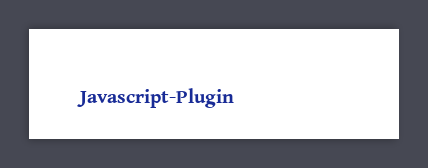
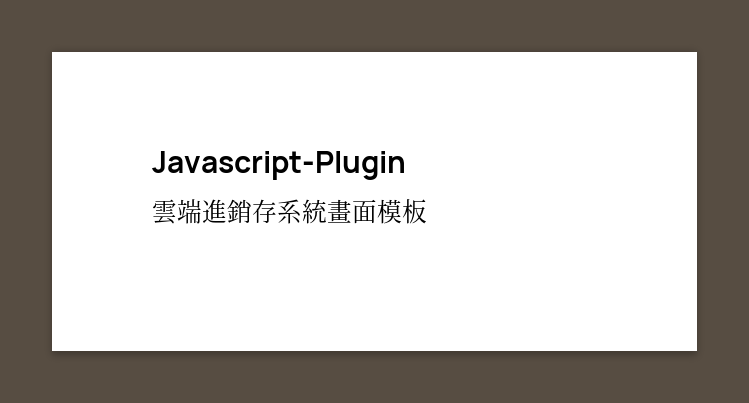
+ 雲端進銷存系統畫面模板

